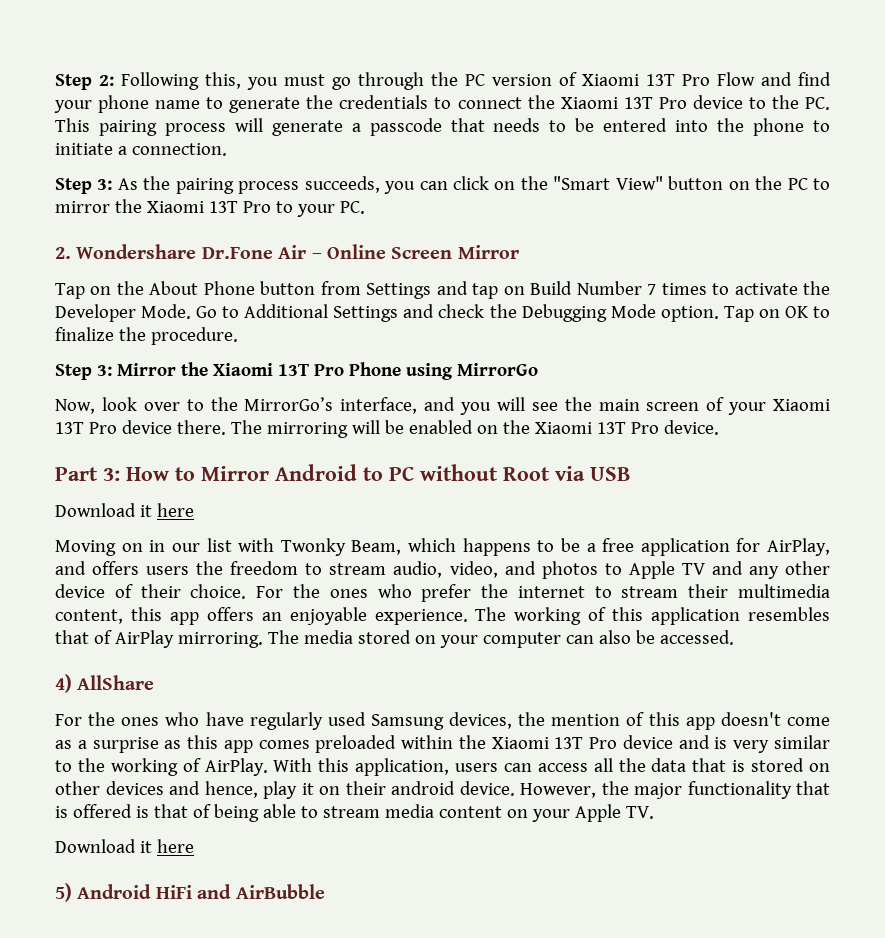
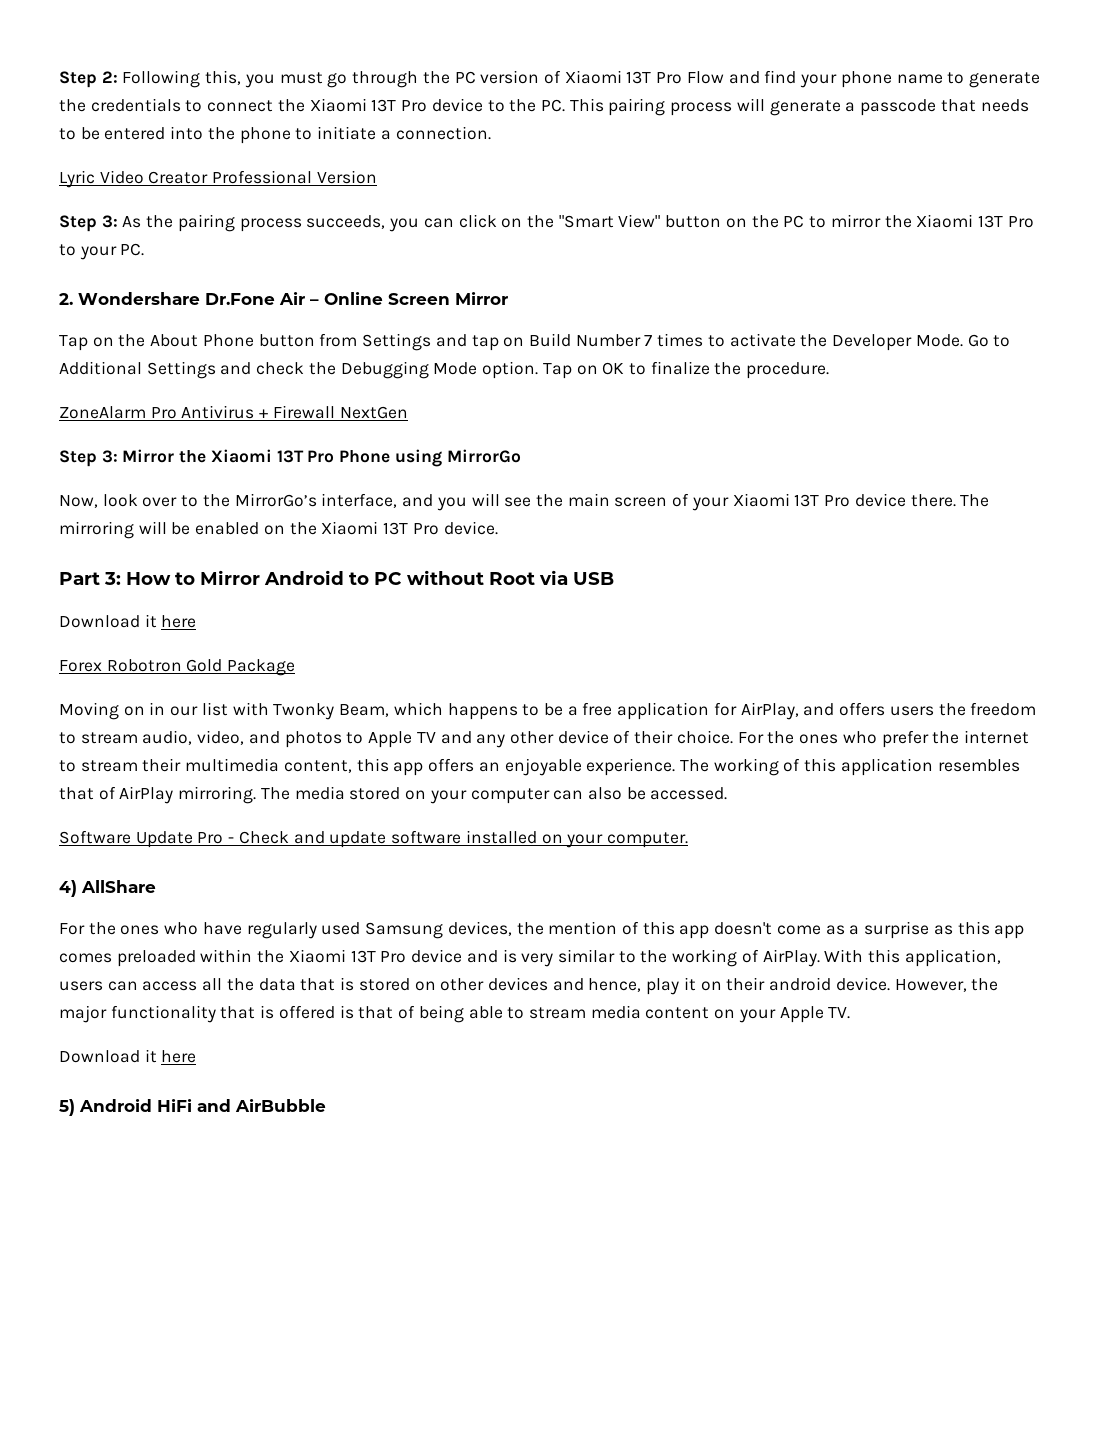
+ Lyric Video Creator Professional Version
+ ZoneAlarm Pro Antivirus + Firewall NextGen
+ Forex Robotron Gold Package
+ Software Update Pro - Check and update software installed on your computer.

